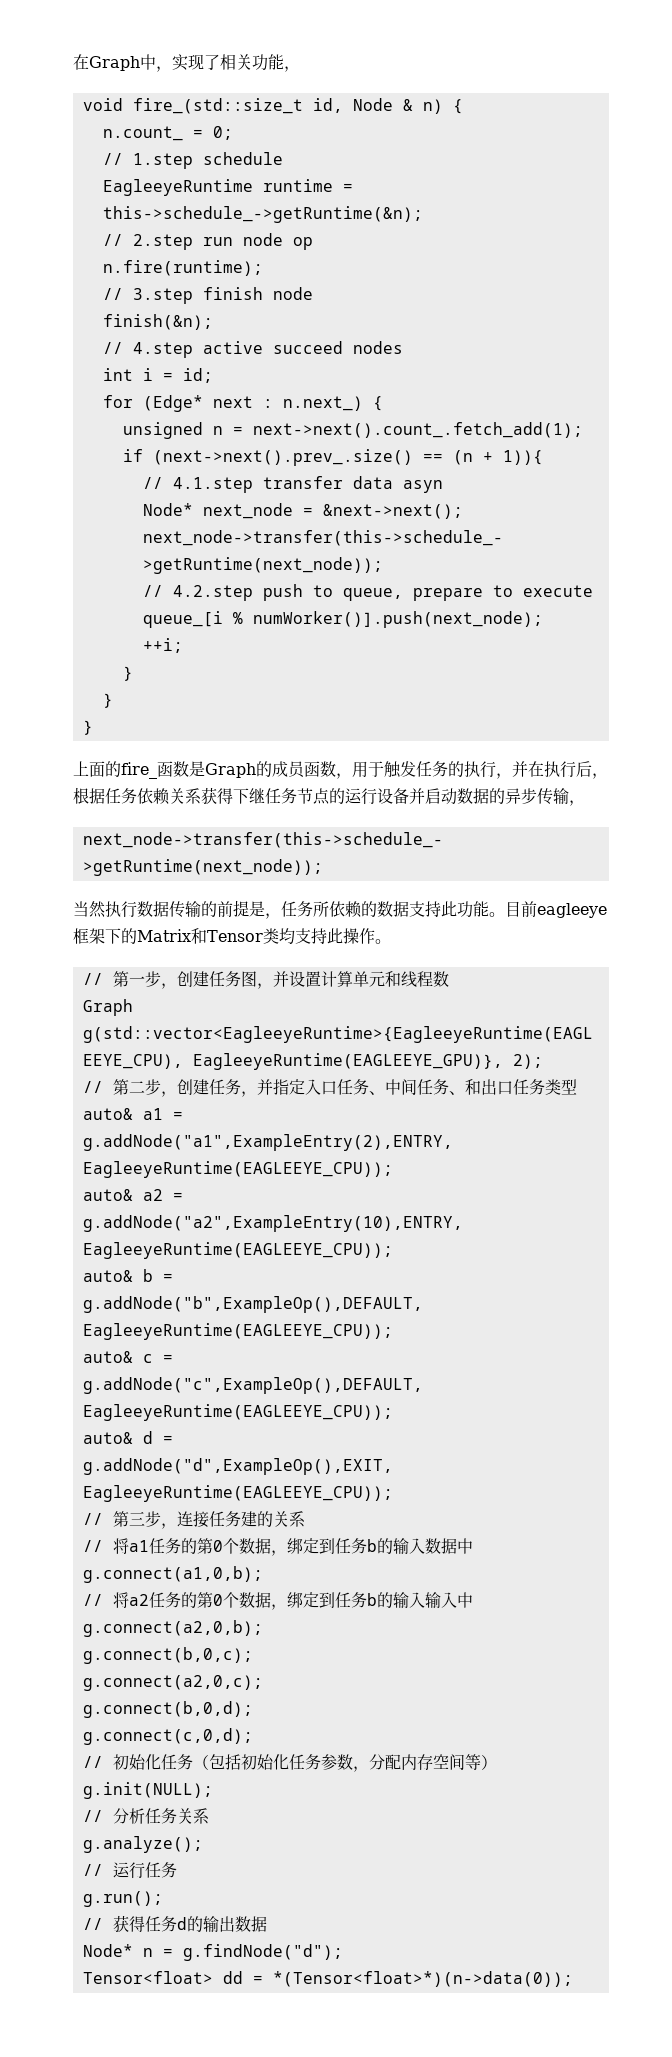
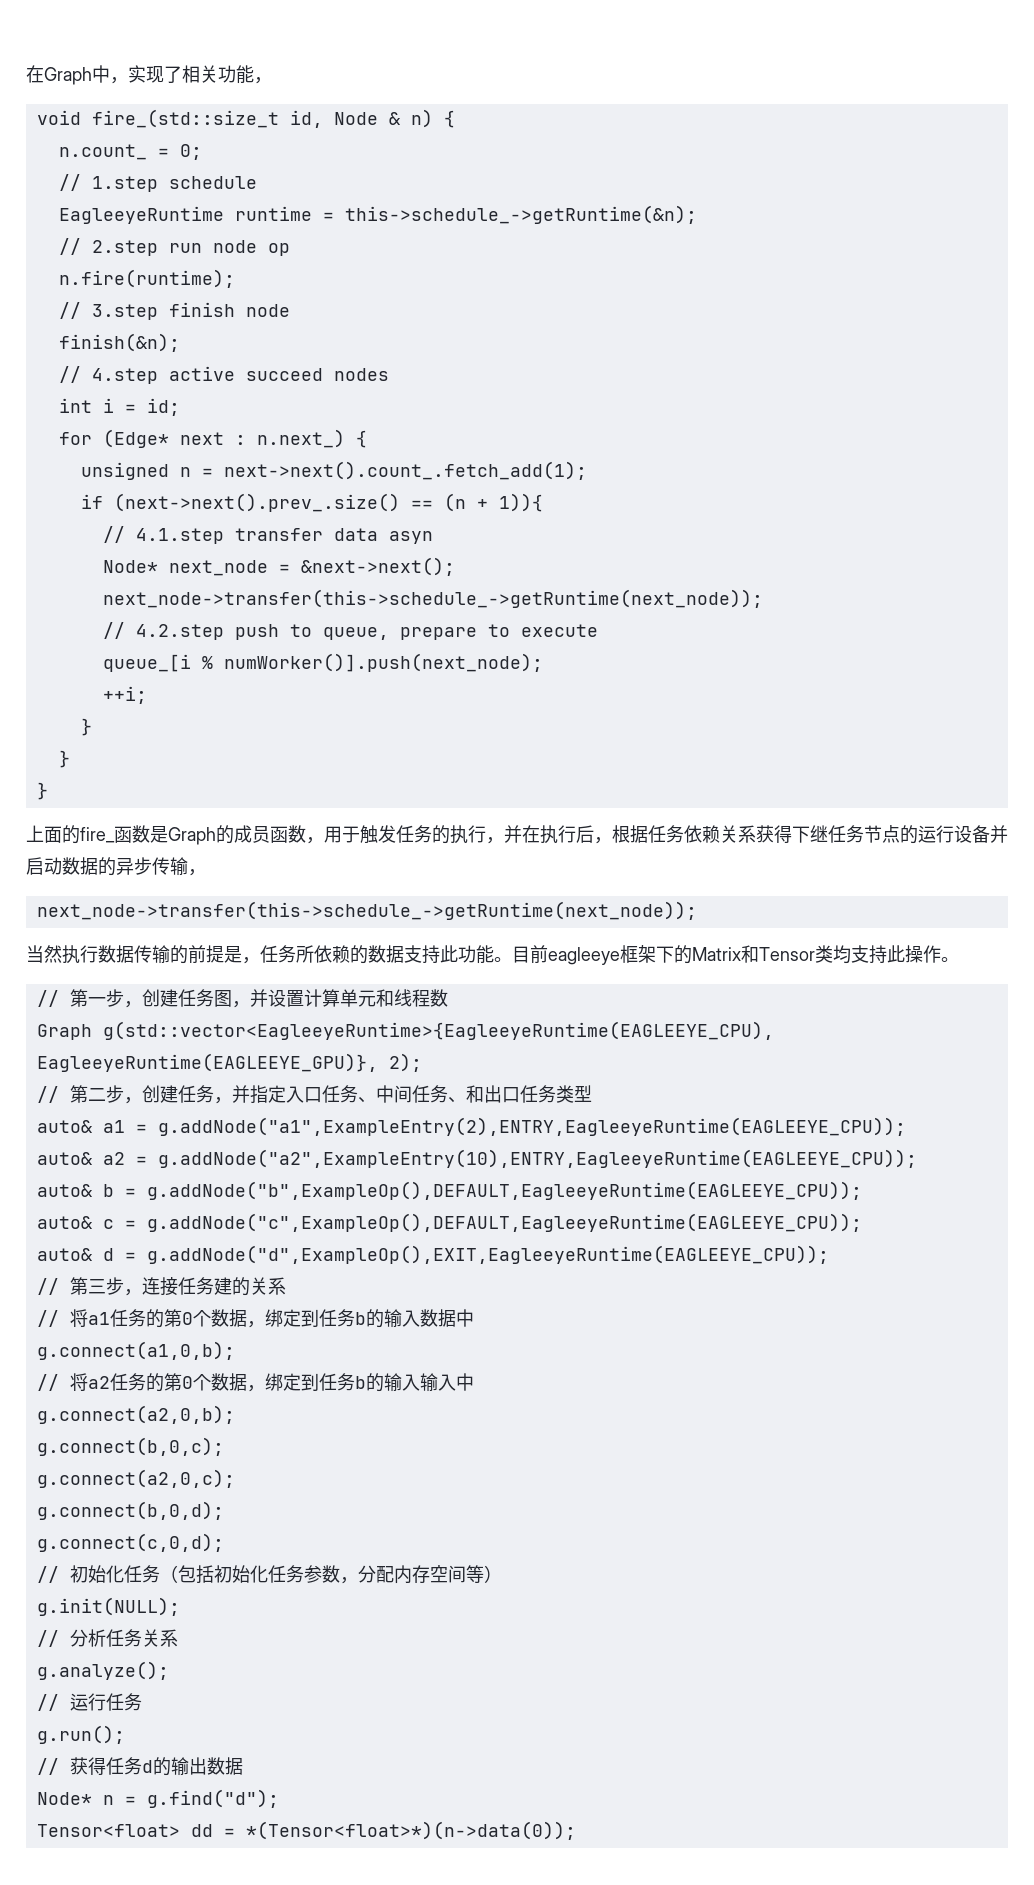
- Node* n = g.findNode("d");
+ Node* n = g.find("d");

